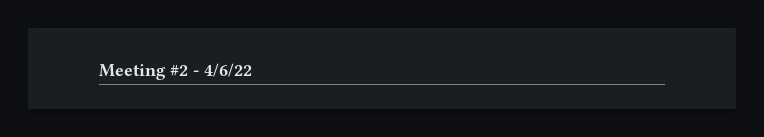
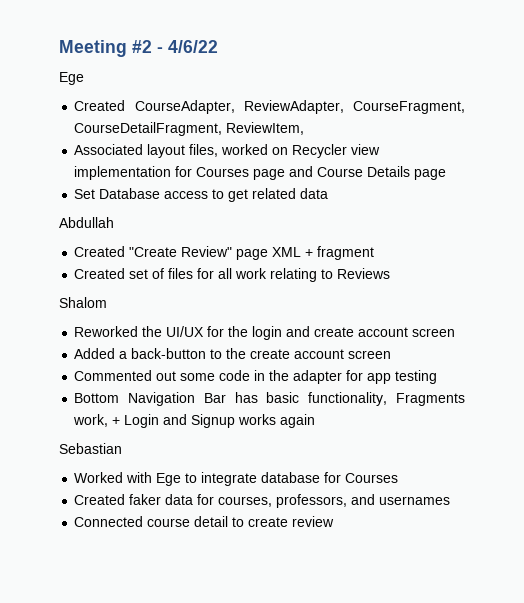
  Meeting #2 - 4/6/22
+ Ege
+ Created CourseAdapter, ReviewAdapter, CourseFragment, CourseDetailFragment, ReviewItem,
+ Associated layout files, worked on Recycler view implementation for Courses page and Course Details page
+ Set Database access to get related data
+ Abdullah
+ Created "Create Review" page XML + fragment
+ Created set of files for all work relating to Reviews
+ Shalom
+ Reworked the UI/UX for the login and create account screen
+ Added a back-button to the create account screen
+ Commented out some code in the adapter for app testing
+ Bottom Navigation Bar has basic functionality, Fragments work, + Login and Signup works again
+ Sebastian
+ Worked with Ege to integrate database for Courses
+ Created faker data for courses, professors, and usernames
+ Connected course detail to create review

